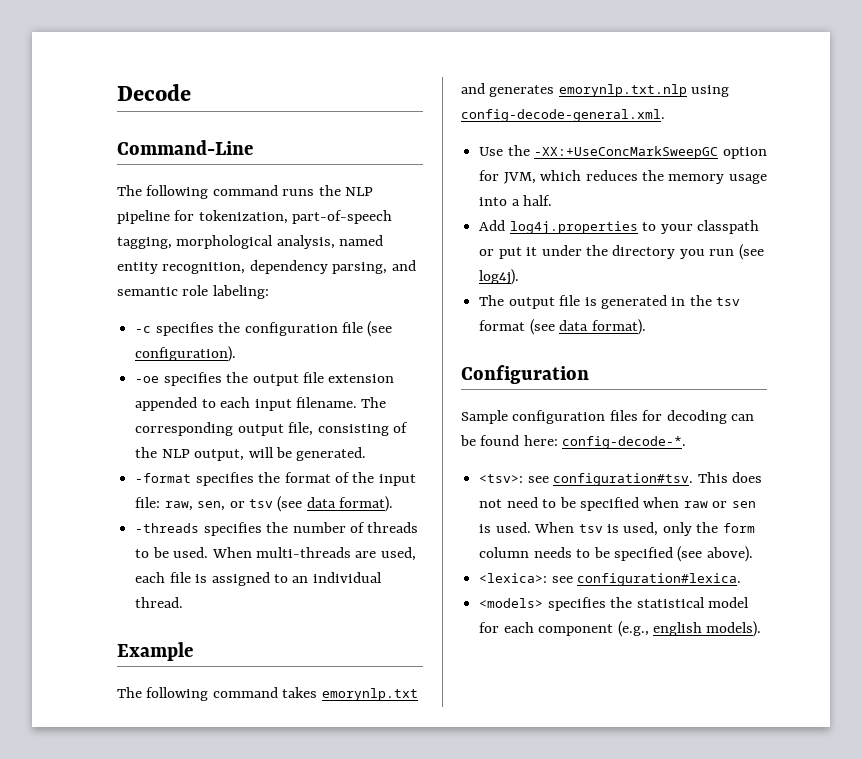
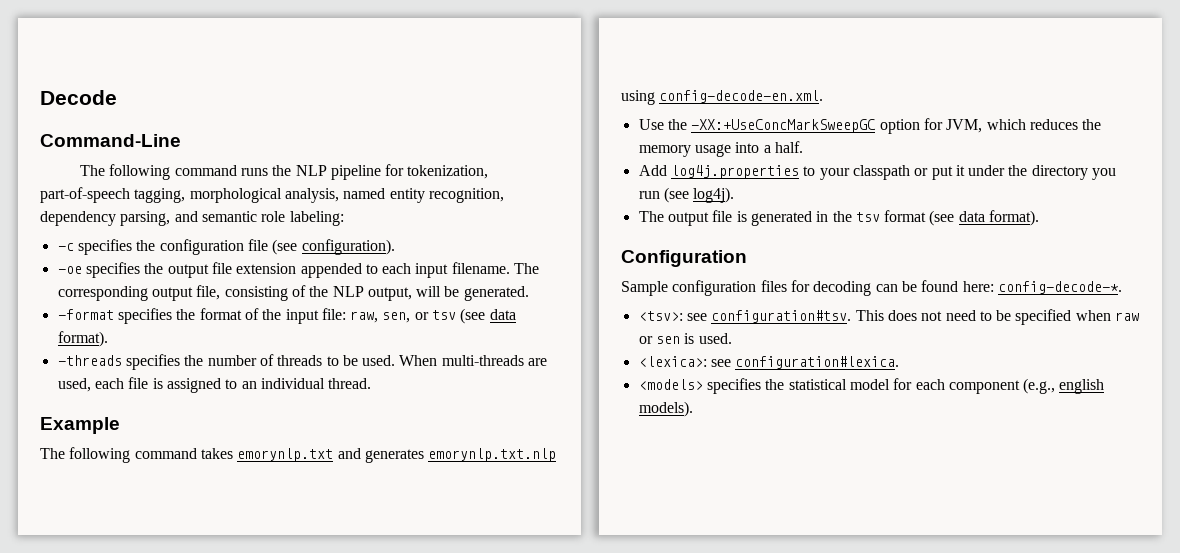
- The following command takes emorynlp.txt and generates emorynlp.txt.nlp using config-decode-general.xml.
+ The following command takes emorynlp.txt and generates emorynlp.txt.nlp using config-decode-en.xml.
- When tsv is used, only the form column needs to be specified (see above).

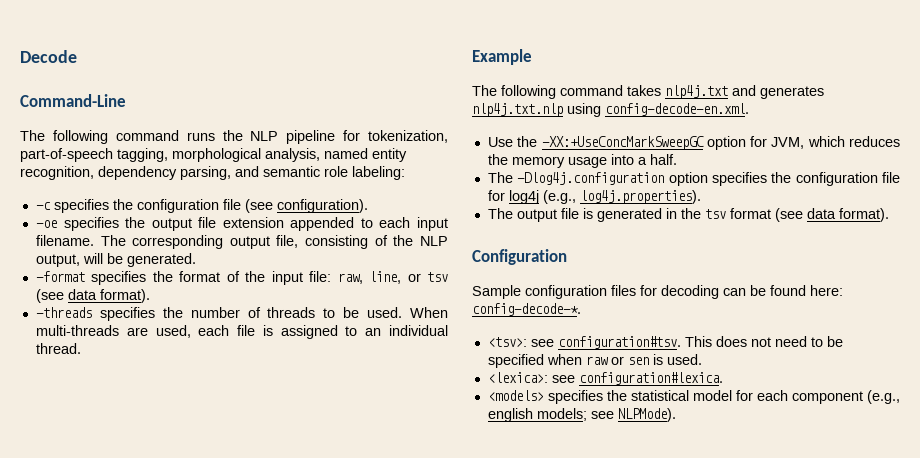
- -format specifies the format of the input file: raw, sen, or tsv (see data format).
+ -format specifies the format of the input file: raw, line, or tsv (see data format).
- The following command takes emorynlp.txt and generates emorynlp.txt.nlp using config-decode-en.xml.
+ The following command takes nlp4j.txt and generates nlp4j.txt.nlp using config-decode-en.xml.
- Add log4j.properties to your classpath or put it under the directory you run (see log4j).
+ The -Dlog4j.configuration option specifies the configuration file for log4j (e.g., log4j.properties).
- <models> specifies the statistical model for each component (e.g., english models).
+ <models> specifies the statistical model for each component (e.g., english models; see NLPMode).

